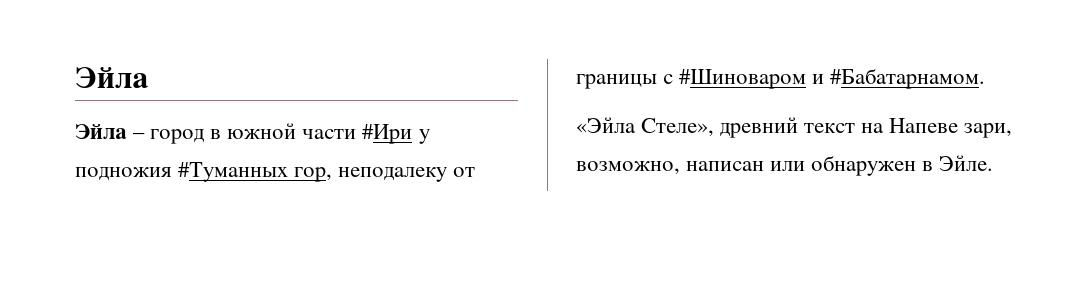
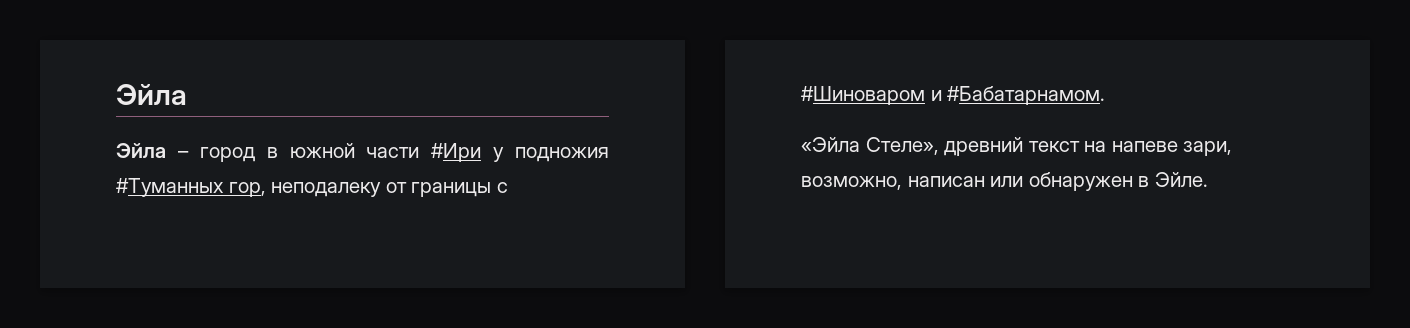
- «Эйла Стеле», древний текст на Напеве зари, возможно, написан или обнаружен в Эйле.
+ «Эйла Стеле», древний текст на напеве зари, возможно, написан или обнаружен в Эйле.

